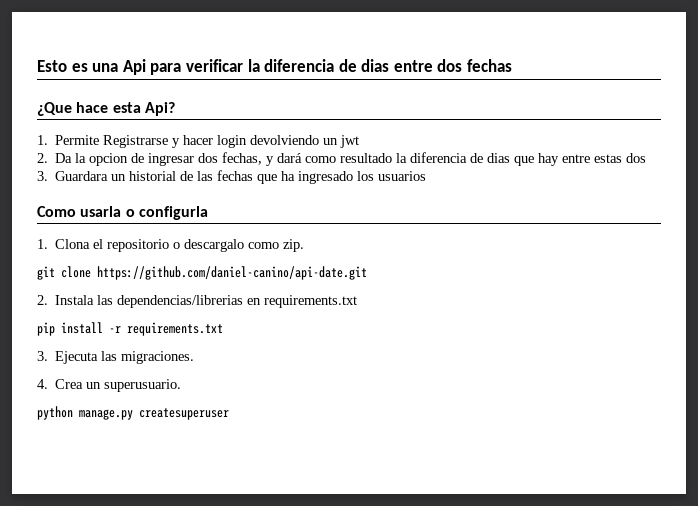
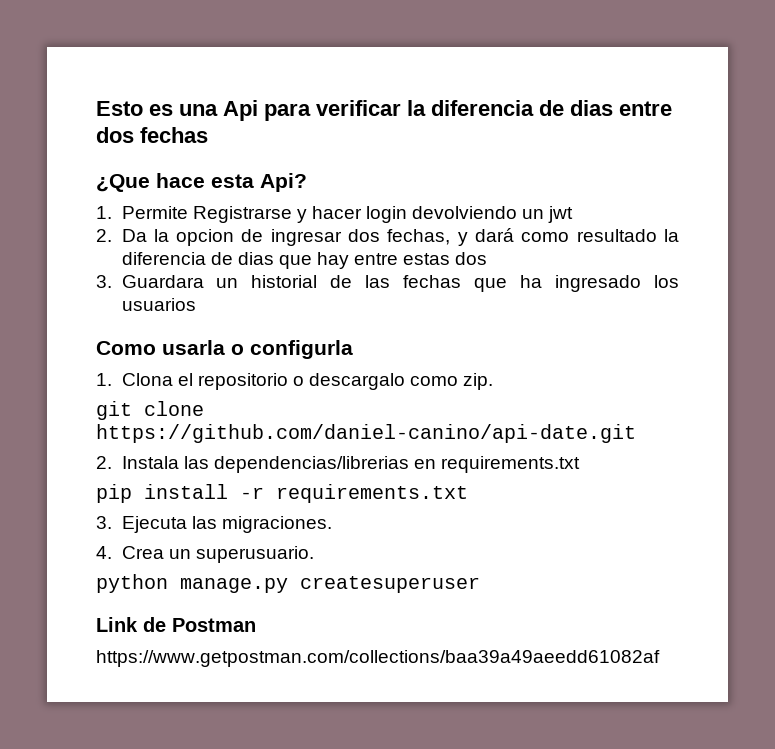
+ Link de Postman
+ https://www.getpostman.com/collections/baa39a49aeedd61082af

